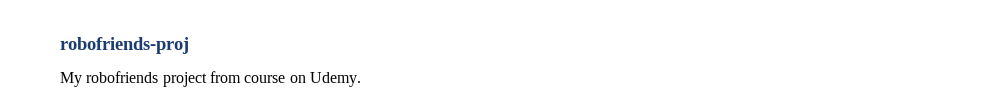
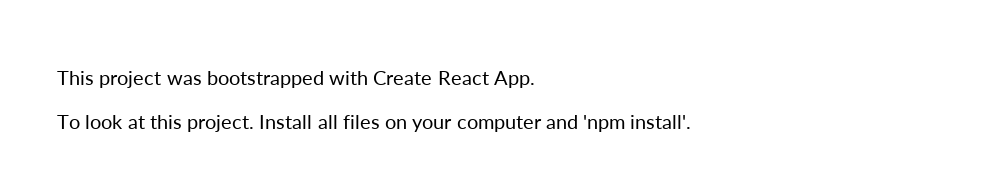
- robofriends-proj
- My robofriends project from course on Udemy.
+ This project was bootstrapped with Create React App.
+ To look at this project. Install all files on your computer and 'npm install'.

